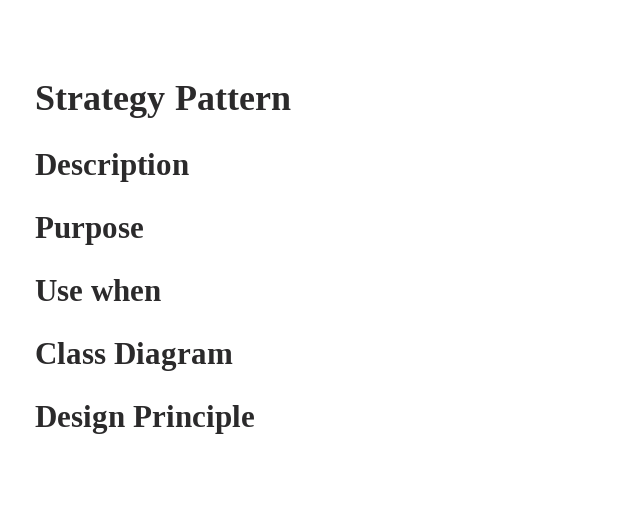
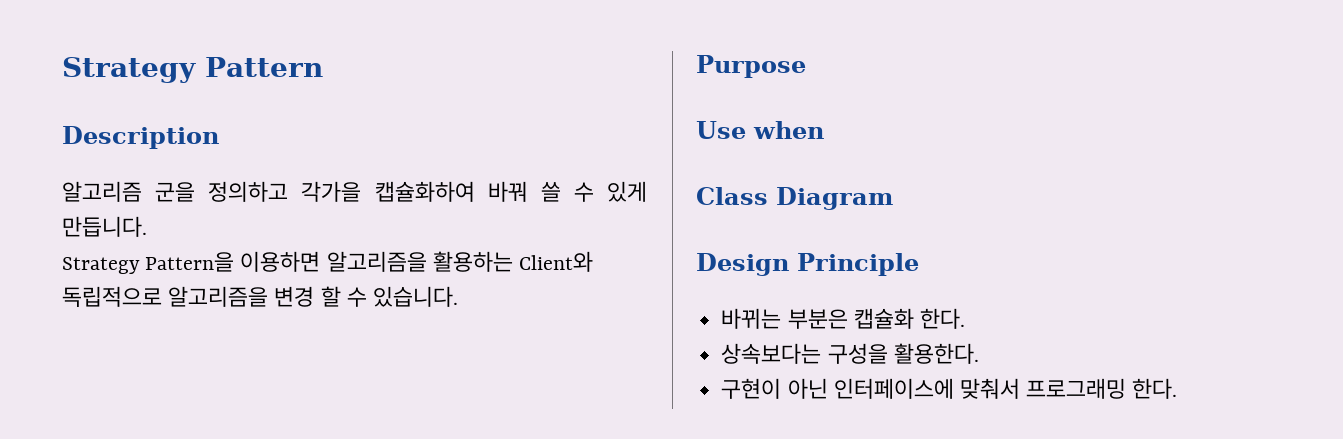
+ 알고리즘 군을 정의하고 각가을 캡슐화하여 바꿔 쓸 수 있게 만듭니다.
+ Strategy Pattern을 이용하면 알고리즘을 활용하는 Client와 독립적으로 알고리즘을 변경 할 수 있습니다.
+ 바뀌는 부분은 캡슐화 한다.
+ 상속보다는 구성을 활용한다.
+ 구현이 아닌 인터페이스에 맞춰서 프로그래밍 한다.

